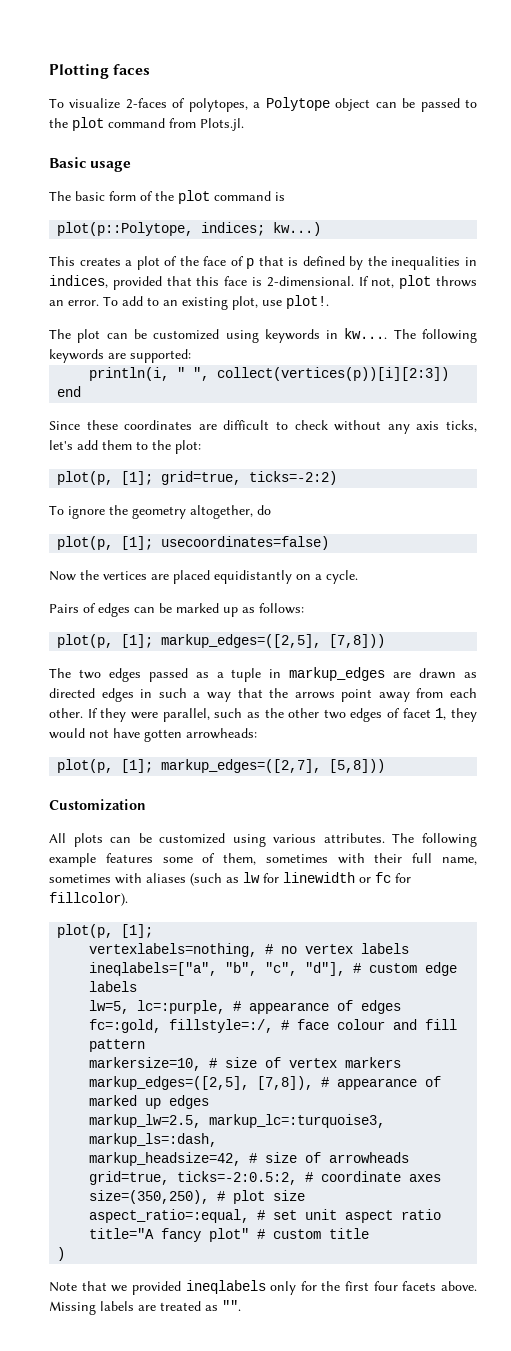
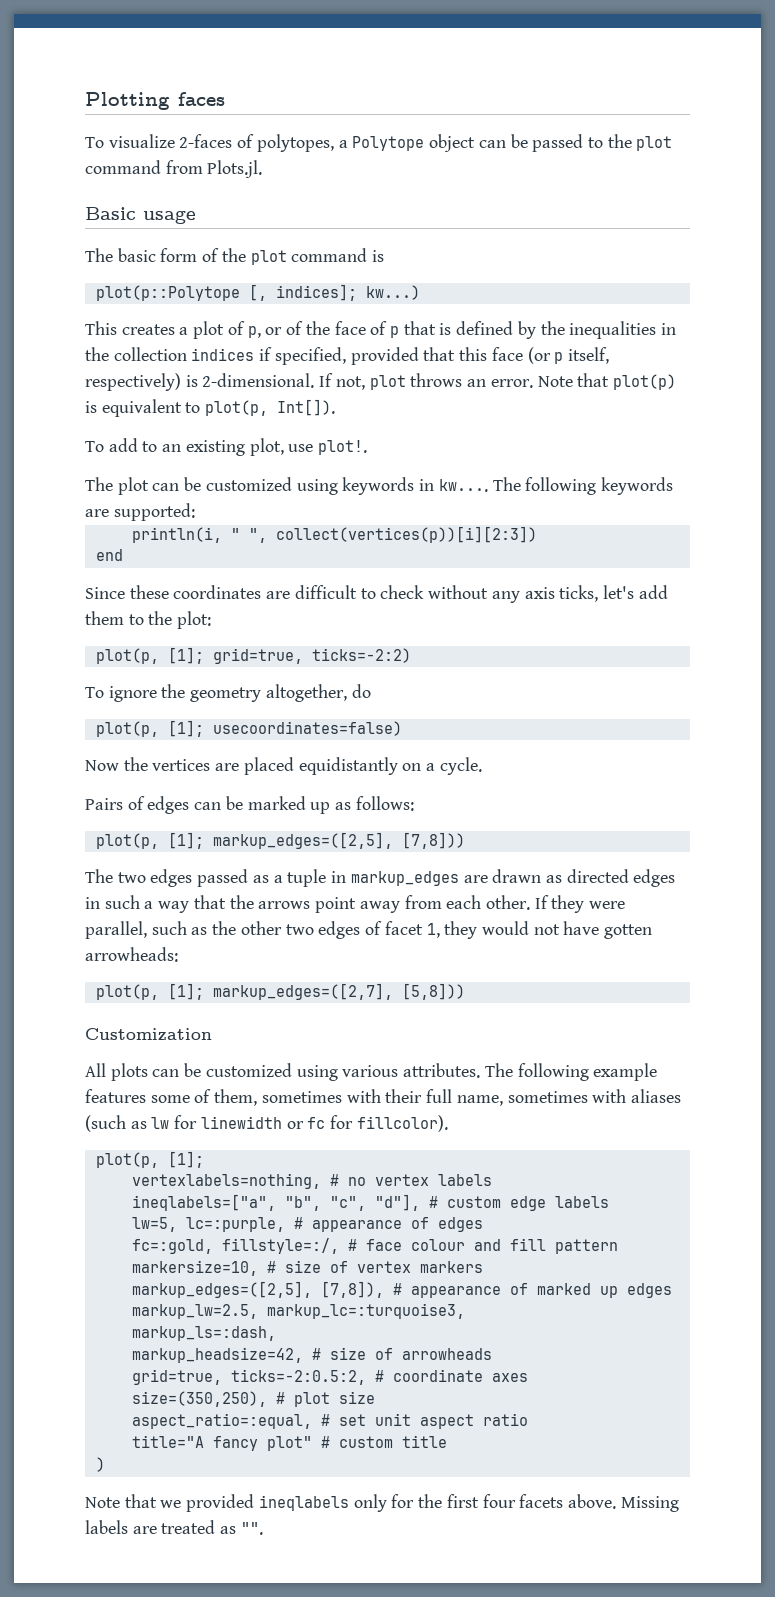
- plot(p::Polytope, indices; kw...)
+ plot(p::Polytope [, indices]; kw...)
- This creates a plot of the face of p that is defined by the inequalities in indices, provided that this face is 2-dimensional.
+ This creates a plot of p, or of the face of p that is defined by the inequalities in the collection indices if specified, provided that this face (or p itself, respectively) is 2-dimensional.
- If not, plot throws an error. To add to an existing plot, use plot!.
+ If not, plot throws an error. Note that plot(p) is equivalent to plot(p, Int[]).
+ To add to an existing plot, use plot!.

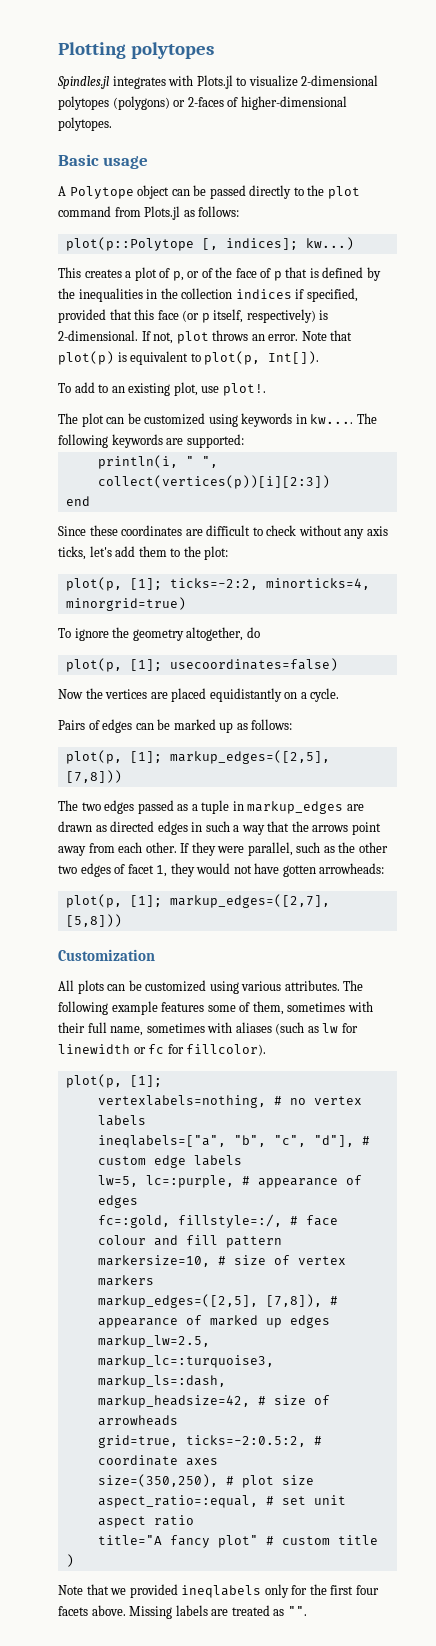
- Plotting faces
- To visualize 2-faces of polytopes, a Polytope object can be passed to the plot command from Plots.jl.
+ Plotting polytopes
+ Spindles.jl integrates with Plots.jl to visualize 2-dimensional polytopes (polygons) or 2-faces of higher-dimensional polytopes.
  Basic usage
- The basic form of the plot command is
+ A Polytope object can be passed directly to the plot command from Plots.jl as follows:
- plot(p, [1]; grid=true, ticks=-2:2)
+ plot(p, [1]; ticks=-2:2, minorticks=4, minorgrid=true)

